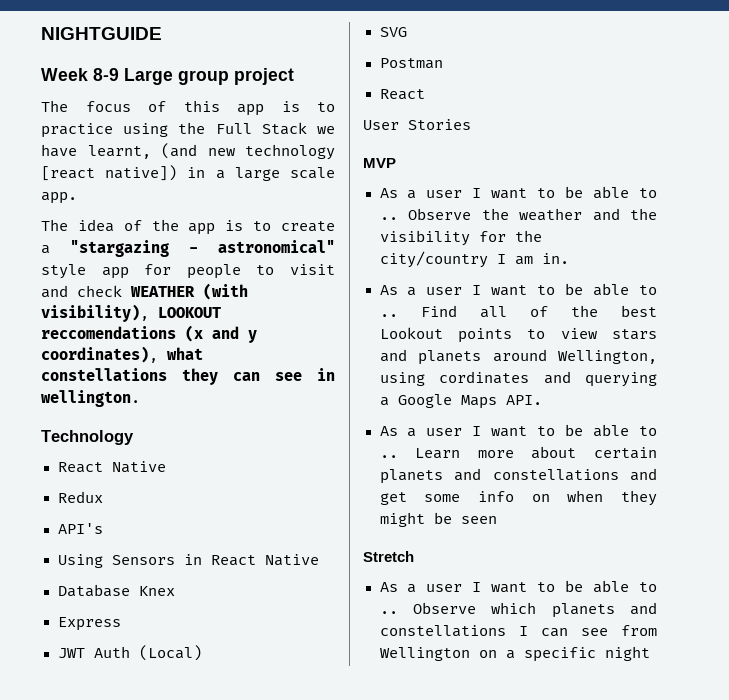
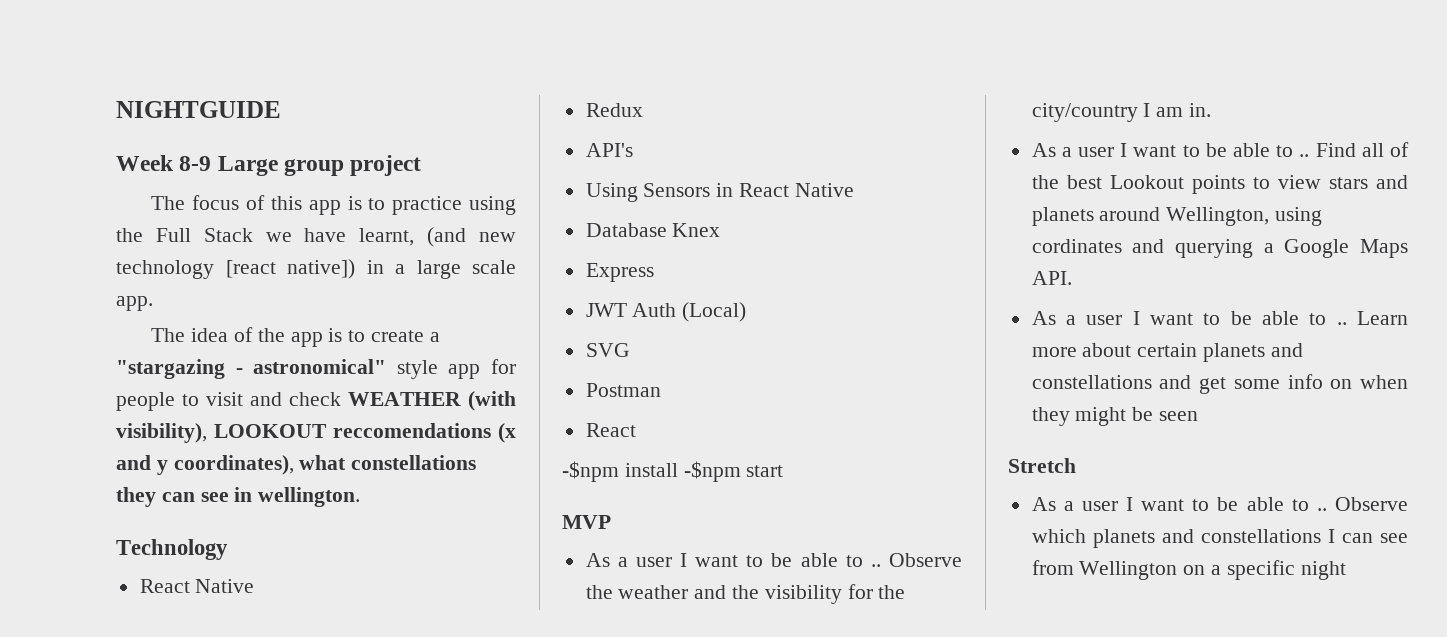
- User Stories
+ -$npm install -$npm start

